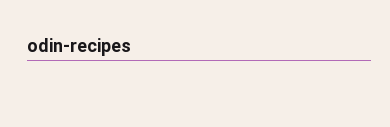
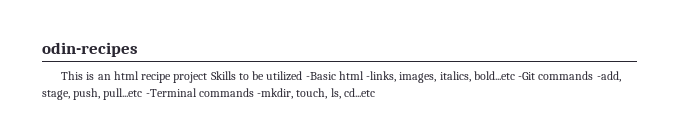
+ This is an html recipe project Skills to be utilized -Basic html -links, images, italics, bold...etc -Git commands -add, stage, push, pull...etc -Terminal commands -mkdir, touch, ls, cd...etc

